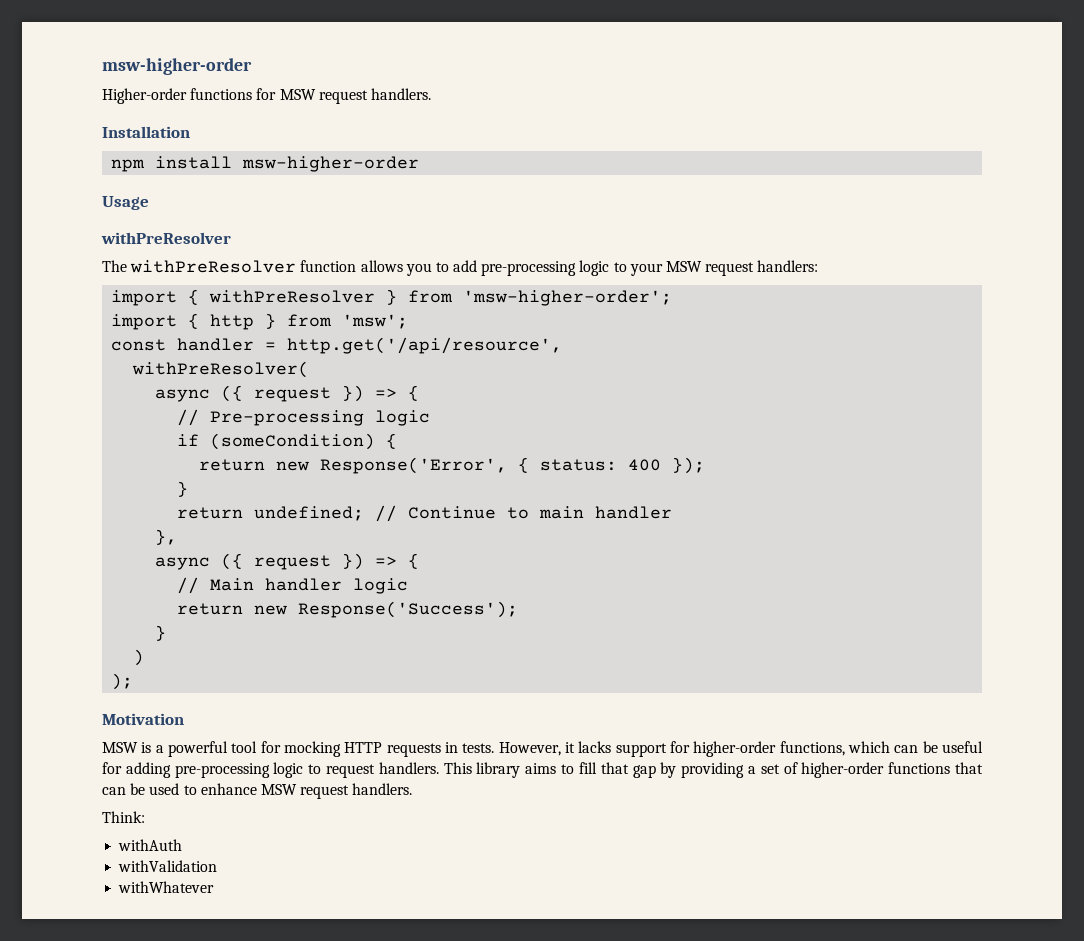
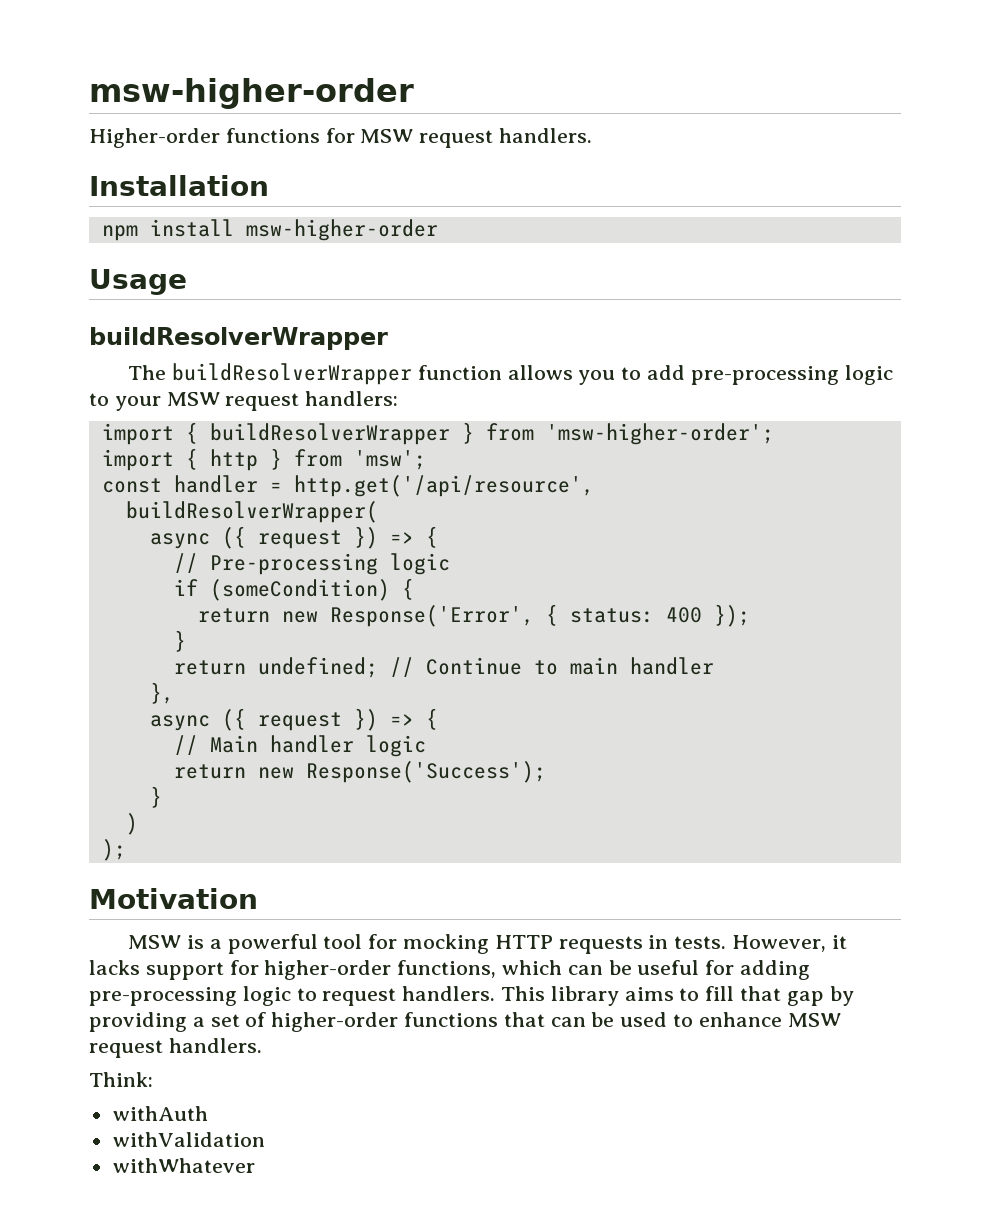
  Usage
- withPreResolver
+ buildResolverWrapper
- The withPreResolver function allows you to add pre-processing logic to your MSW request handlers:
+ The buildResolverWrapper function allows you to add pre-processing logic to your MSW request handlers:
- import { withPreResolver } from 'msw-higher-order';
+ import { buildResolverWrapper } from 'msw-higher-order';
- withPreResolver(
+ buildResolverWrapper(

